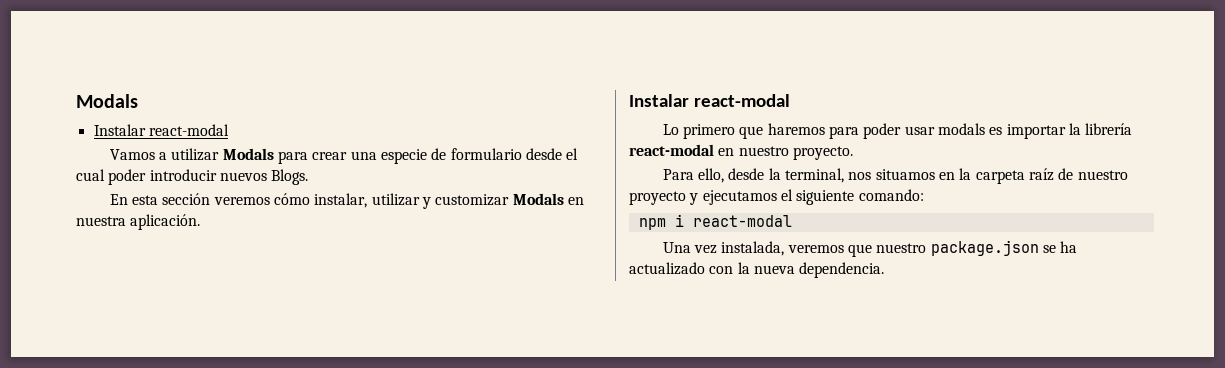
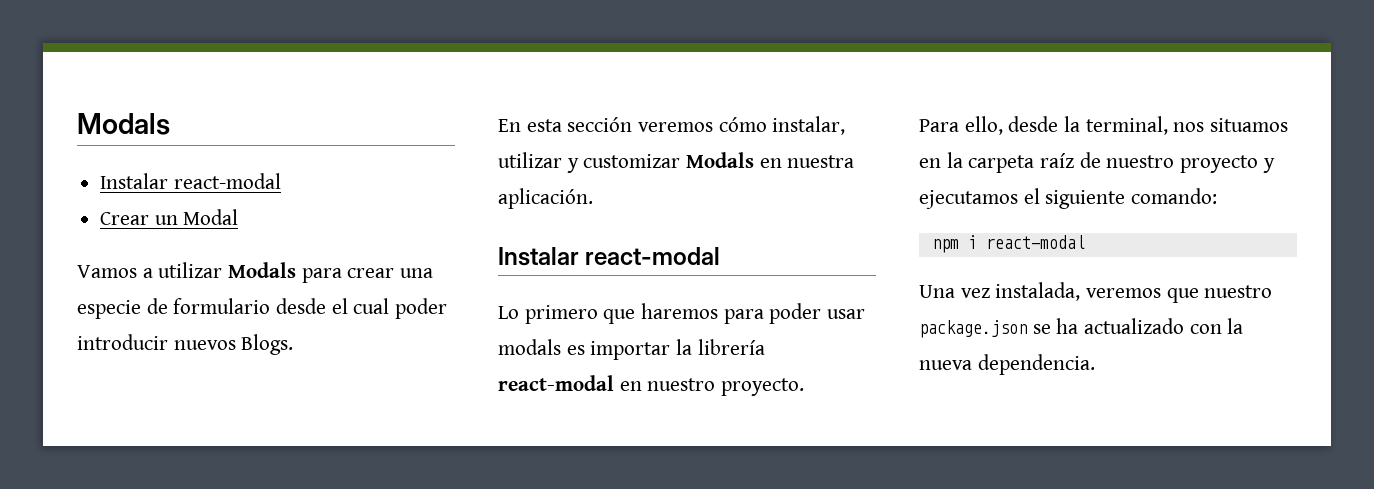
+ Crear un Modal

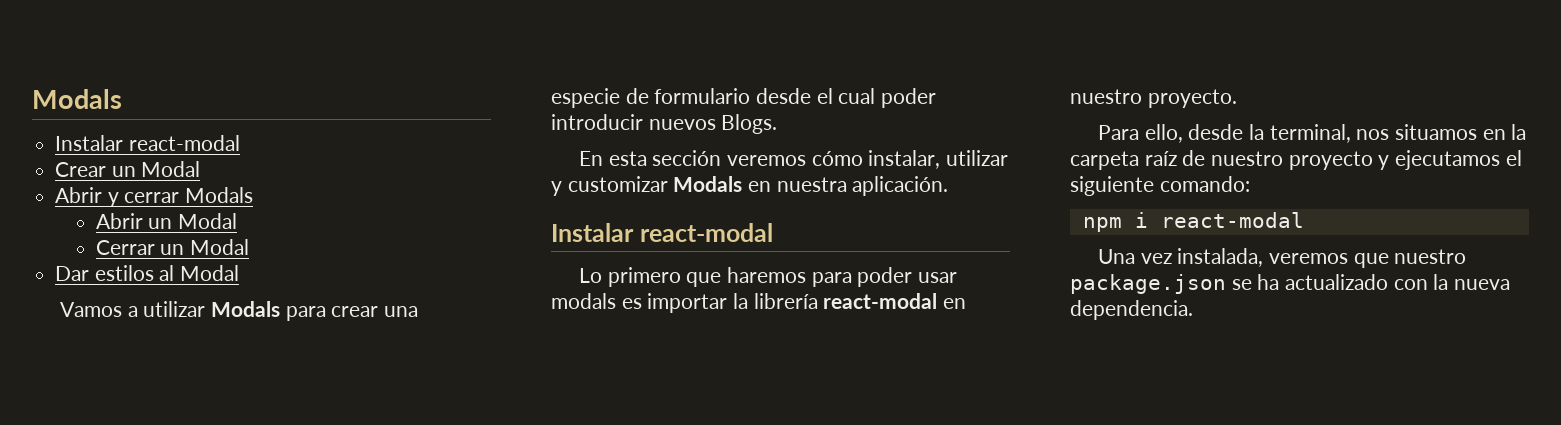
+ Abrir y cerrar Modals
+ Abrir un Modal
+ Cerrar un Modal
+ Dar estilos al Modal

